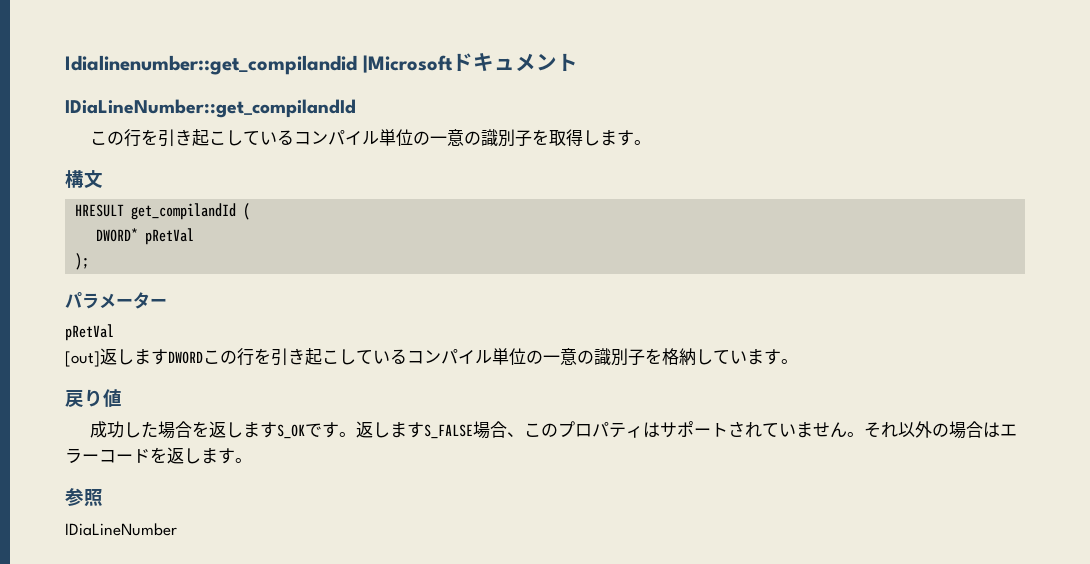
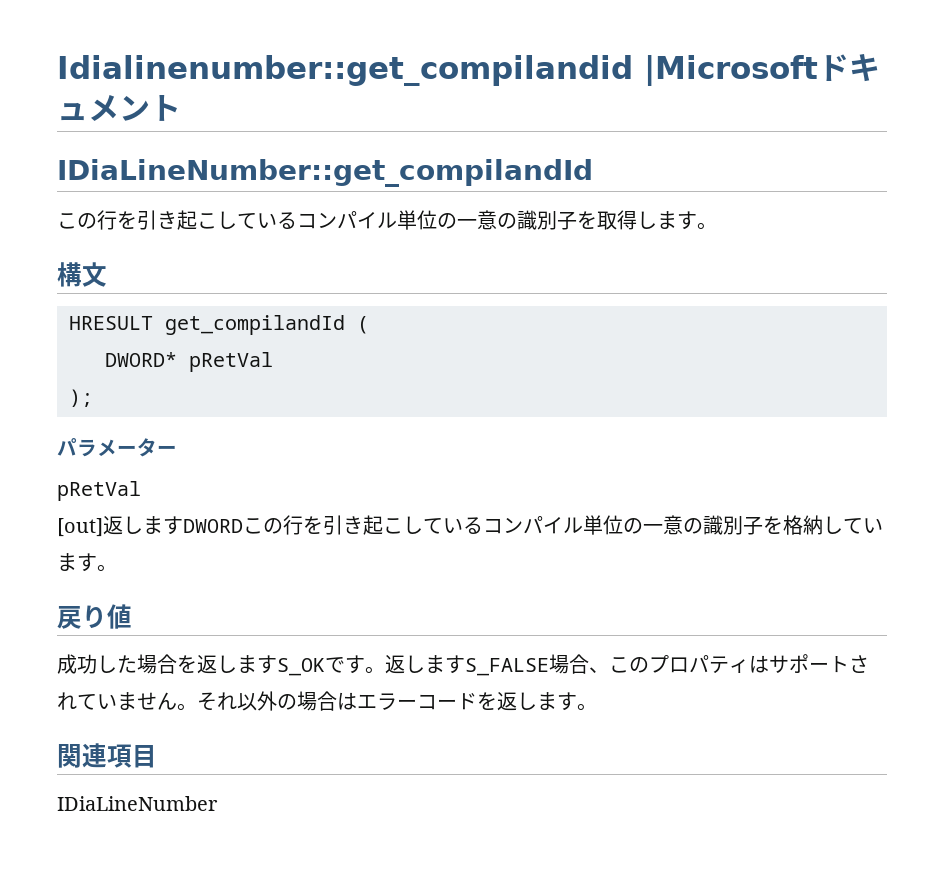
- 参照
+ 関連項目

